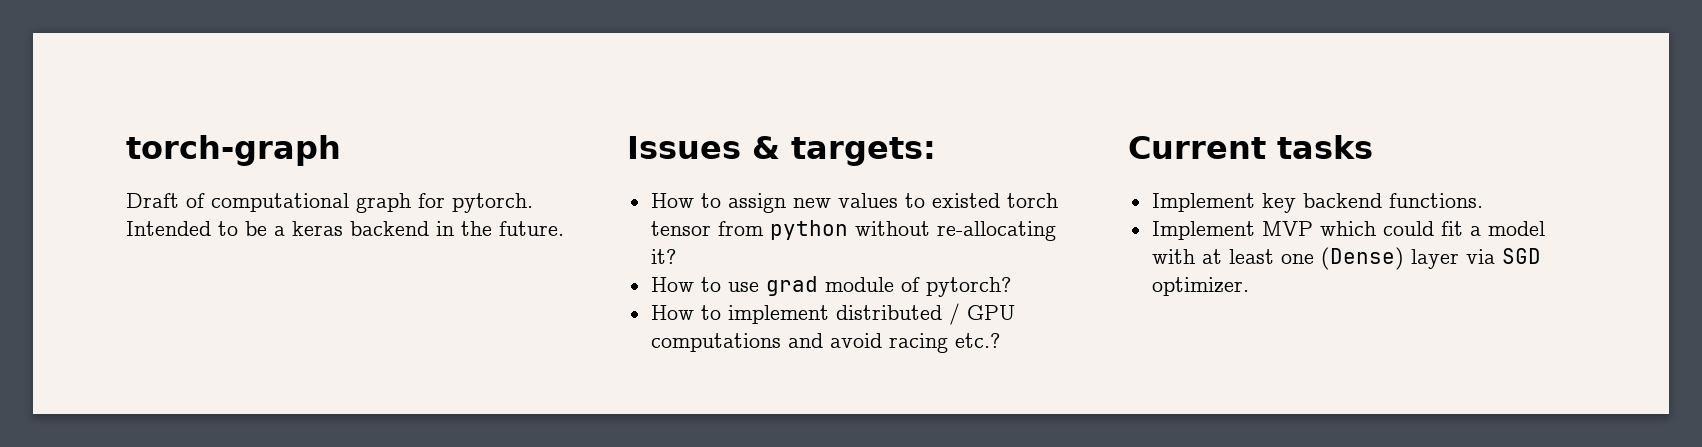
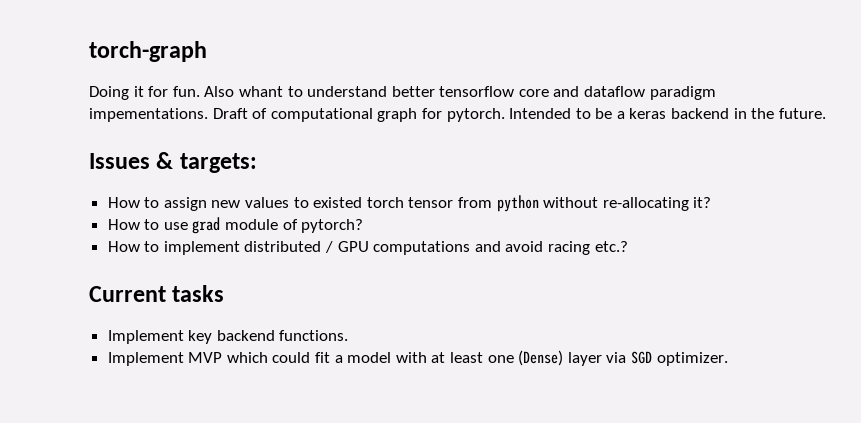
+ Doing it for fun. Also whant to understand better tensorflow core and dataflow paradigm impementations.

